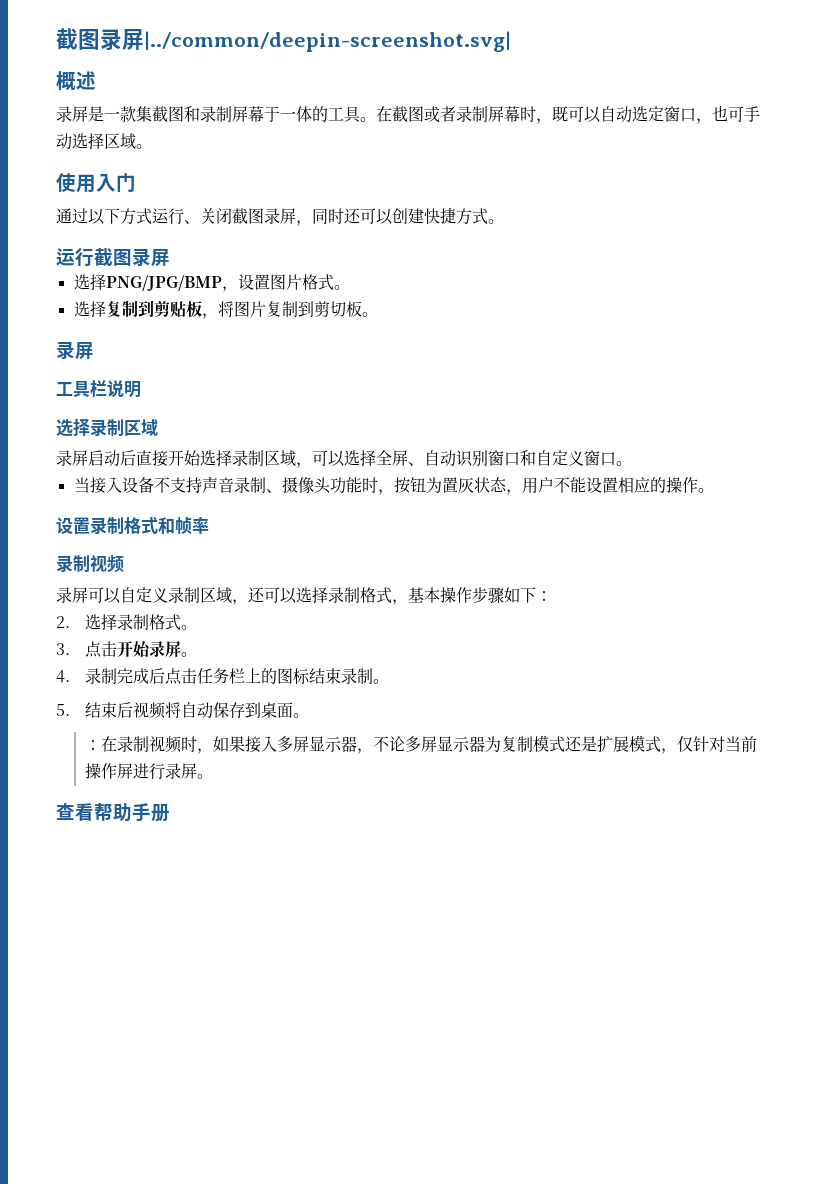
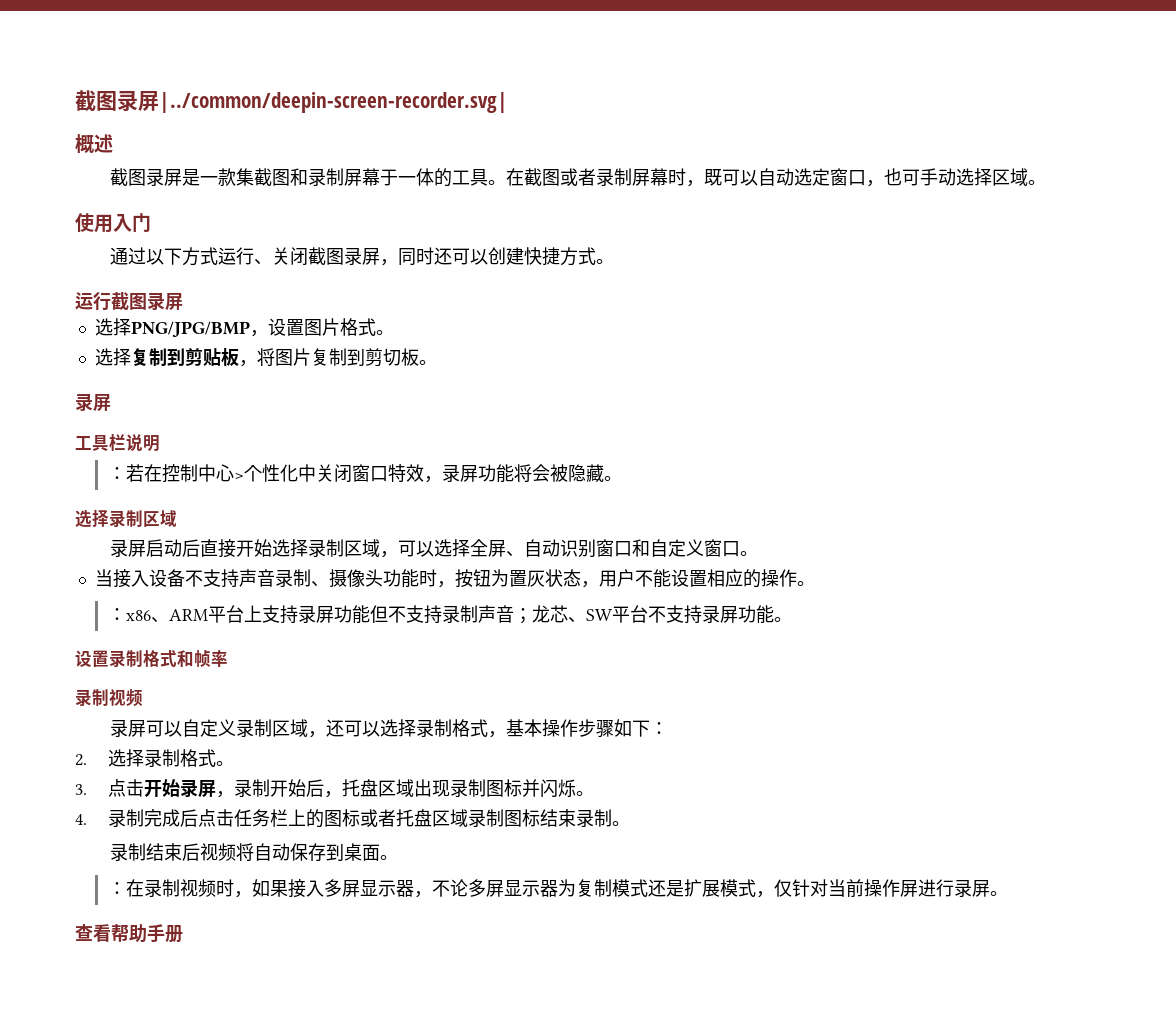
- 截图录屏|../common/deepin-screenshot.svg|
+ 截图录屏|../common/deepin-screen-recorder.svg|
- 录屏是一款集截图和录制屏幕于一体的工具。
+ 截图录屏是一款集截图和录制屏幕于一体的工具。
+ ：若在控制中心>个性化中关闭窗口特效，录屏功能将会被隐藏。
+ ：x86、ARM平台上支持录屏功能但不支持录制声音；龙芯、SW平台不支持录屏功能。
- 3.点击开始录屏。
+ 3.点击开始录屏，录制开始后，托盘区域出现录制图标并闪烁。
- 4.录制完成后点击任务栏上的图标结束录制。
+ 4.录制完成后点击任务栏上的图标或者托盘区域录制图标结束录制。
- 5.结束后视频将自动保存到桌面。
+ 录制结束后视频将自动保存到桌面。

